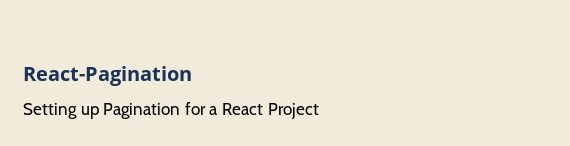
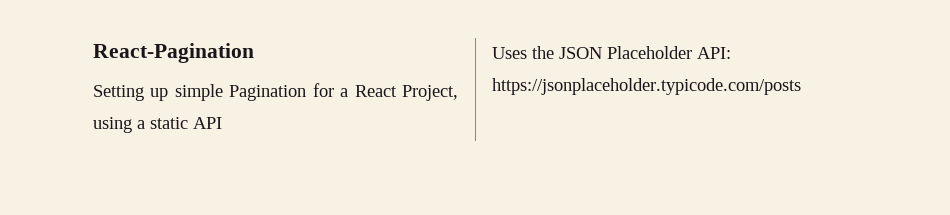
- Setting up Pagination for a React Project
+ Setting up simple Pagination for a React Project, using a static API
+ Uses the JSON Placeholder API: https://jsonplaceholder.typicode.com/posts

